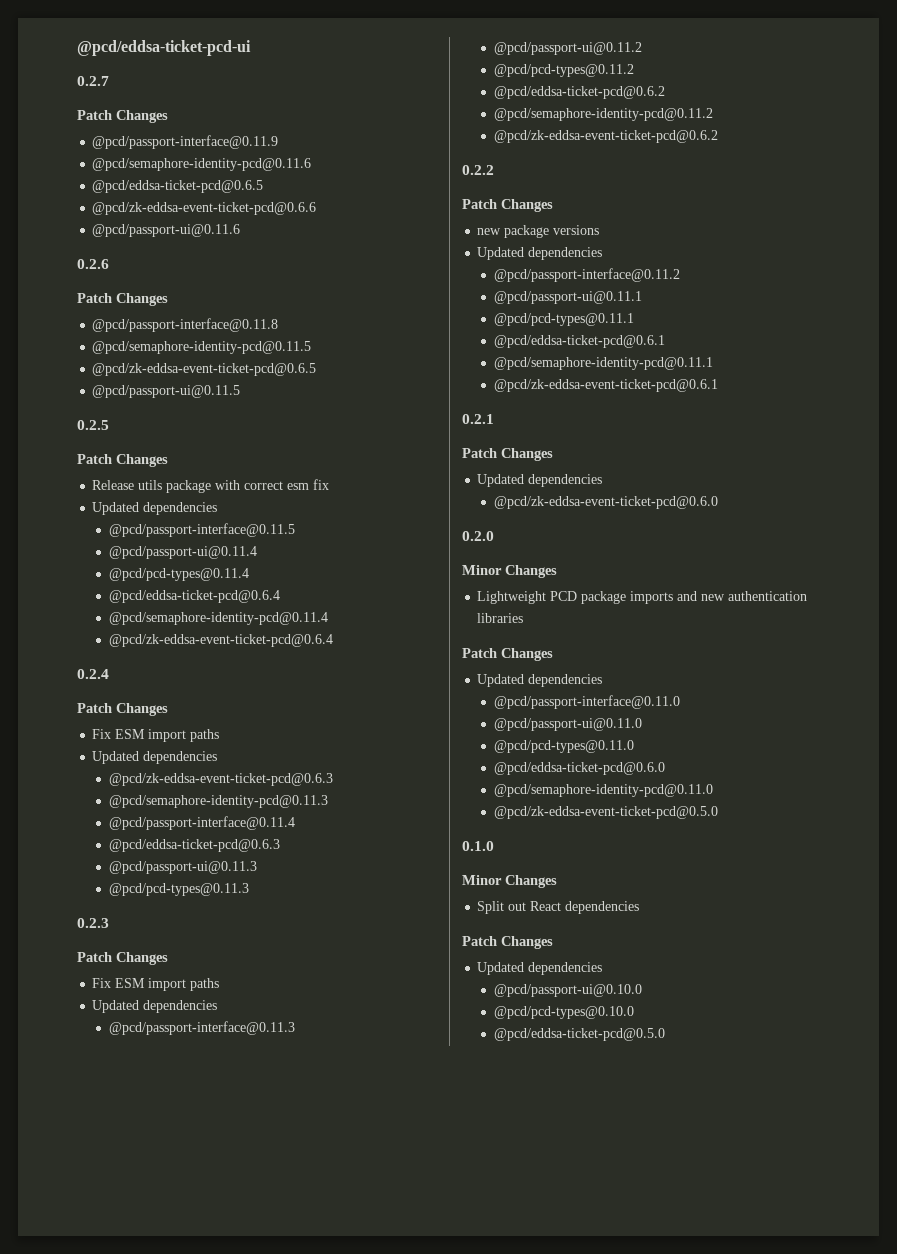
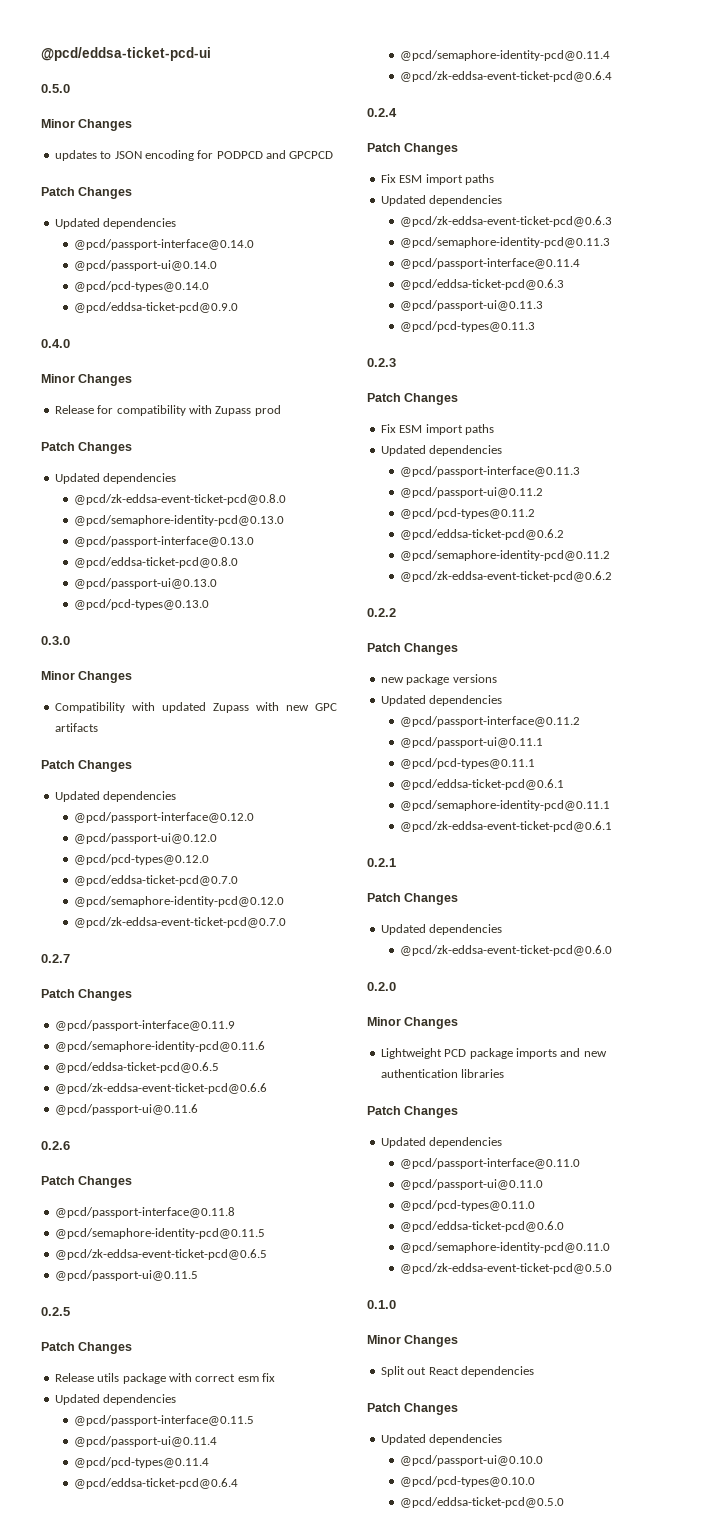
+ 0.5.0
+ Minor Changes
+ updates to JSON encoding for PODPCD and GPCPCD
+ Patch Changes
+ Updated dependencies
+ @pcd/passport-interface@0.14.0
+ @pcd/passport-ui@0.14.0
+ @pcd/pcd-types@0.14.0
+ @pcd/eddsa-ticket-pcd@0.9.0
+ 0.4.0
+ Minor Changes
+ Release for compatibility with Zupass prod
+ Patch Changes
+ Updated dependencies
+ @pcd/zk-eddsa-event-ticket-pcd@0.8.0
+ @pcd/semaphore-identity-pcd@0.13.0
+ @pcd/passport-interface@0.13.0
+ @pcd/eddsa-ticket-pcd@0.8.0
+ @pcd/passport-ui@0.13.0
+ @pcd/pcd-types@0.13.0
+ 0.3.0
+ Minor Changes
+ Compatibility with updated Zupass with new GPC artifacts
+ Patch Changes
+ Updated dependencies
+ @pcd/passport-interface@0.12.0
+ @pcd/passport-ui@0.12.0
+ @pcd/pcd-types@0.12.0
+ @pcd/eddsa-ticket-pcd@0.7.0
+ @pcd/semaphore-identity-pcd@0.12.0
+ @pcd/zk-eddsa-event-ticket-pcd@0.7.0

